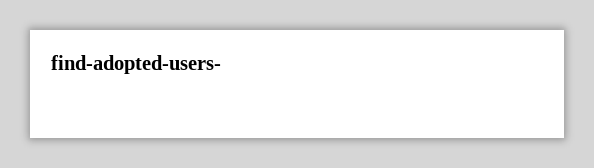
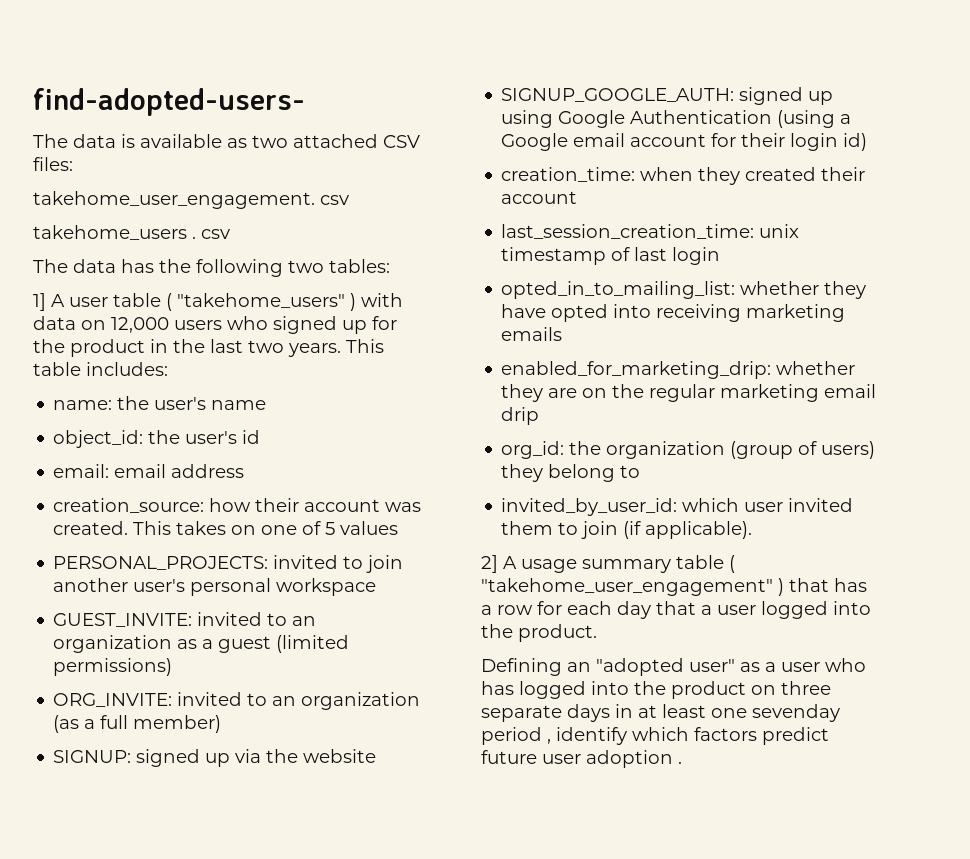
+ The data is available as two attached CSV files:
+ takehome_user_engagement. csv
+ takehome_users . csv
+ The data has the following two tables:
+ 1] A user table ( "takehome_users" ) with data on 12,000 users who signed up for the product in the last two years. This table includes:
+ name: the user's name
+ object_id: the user's id
+ email: email address
+ creation_source: how their account was created. This takes on one of 5 values
+ PERSONAL_PROJECTS: invited to join another user's personal workspace
+ GUEST_INVITE: invited to an organization as a guest (limited permissions)
+ ORG_INVITE: invited to an organization (as a full member)
+ SIGNUP: signed up via the website
+ SIGNUP_GOOGLE_AUTH: signed up using Google Authentication (using a Google email account for their login id)
+ creation_time: when they created their account
+ last_session_creation_time: unix timestamp of last login
+ opted_in_to_mailing_list: whether they have opted into receiving marketing emails
+ enabled_for_marketing_drip: whether they are on the regular marketing email drip
+ org_id: the organization (group of users) they belong to
+ invited_by_user_id: which user invited them to join (if applicable).
+ 2] A usage summary table ( "takehome_user_engagement" ) that has a row for each day that a user logged into the product.
+ Defining an "adopted user" as a user who has logged into the product on three separate days in at least one sevenday period , identify which factors predict future user adoption .

